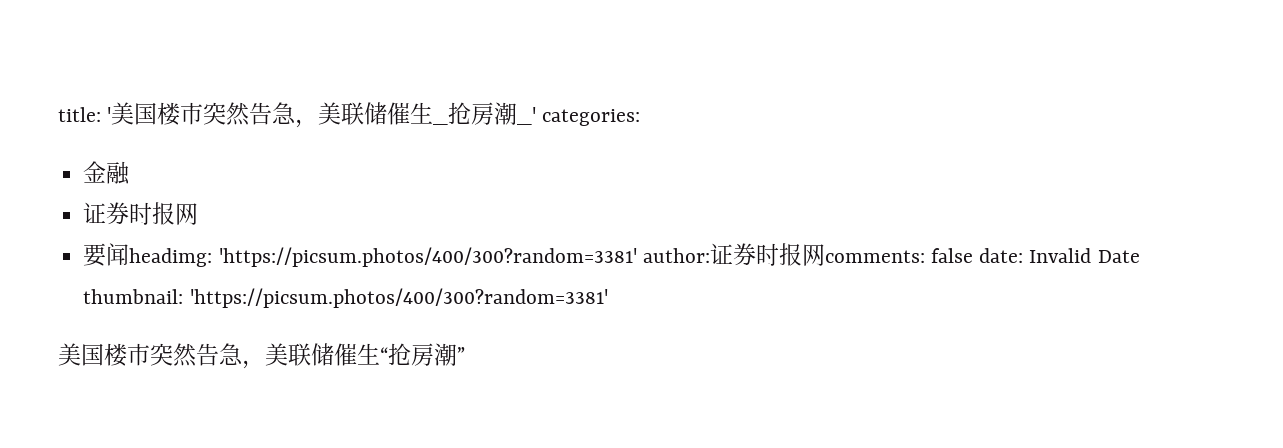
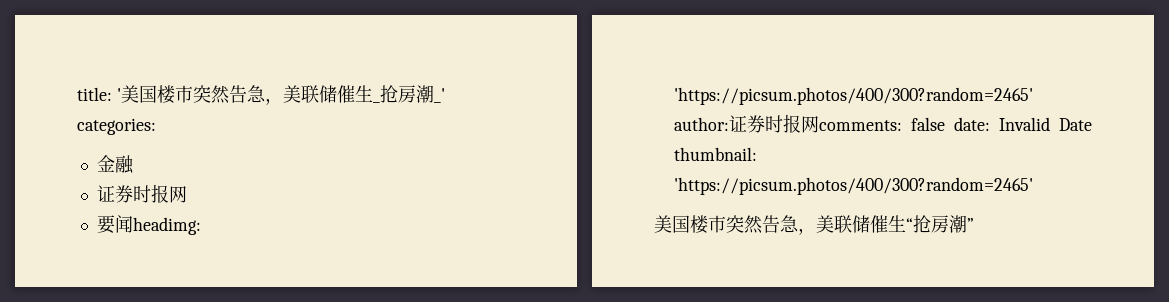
- 要闻headimg: 'https://picsum.photos/400/300?random=3381' author:证券时报网comments: false date: Invalid Date thumbnail: 'https://picsum.photos/400/300?random=3381'
+ 要闻headimg: 'https://picsum.photos/400/300?random=2465' author:证券时报网comments: false date: Invalid Date thumbnail: 'https://picsum.photos/400/300?random=2465'

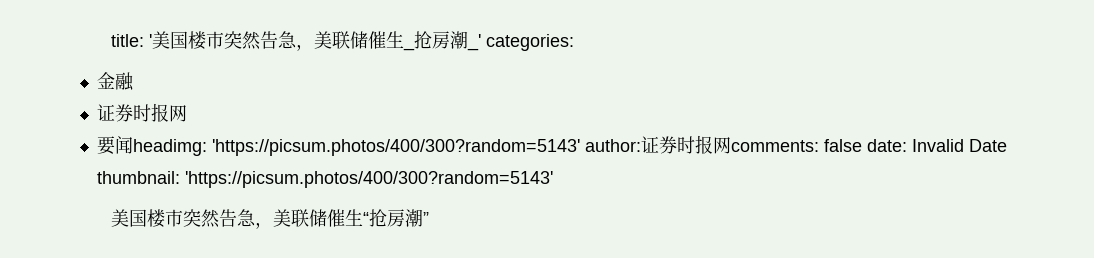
- 要闻headimg: 'https://picsum.photos/400/300?random=2465' author:证券时报网comments: false date: Invalid Date thumbnail: 'https://picsum.photos/400/300?random=2465'
+ 要闻headimg: 'https://picsum.photos/400/300?random=5143' author:证券时报网comments: false date: Invalid Date thumbnail: 'https://picsum.photos/400/300?random=5143'

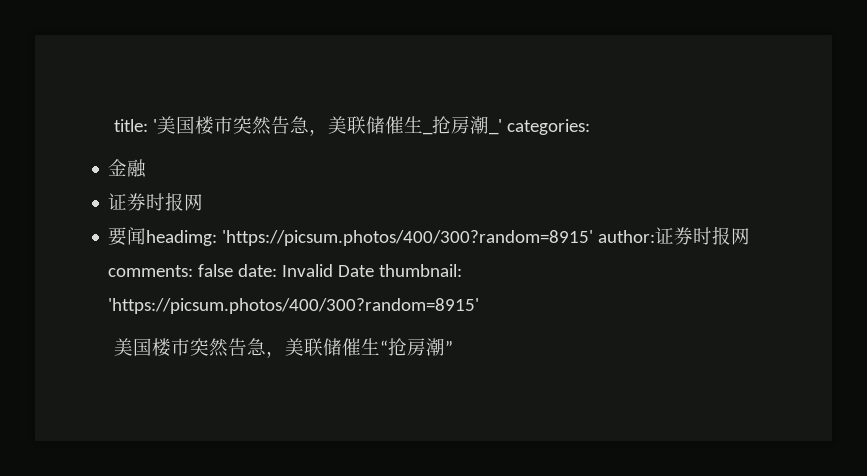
- 要闻headimg: 'https://picsum.photos/400/300?random=5143' author:证券时报网comments: false date: Invalid Date thumbnail: 'https://picsum.photos/400/300?random=5143'
+ 要闻headimg: 'https://picsum.photos/400/300?random=8915' author:证券时报网comments: false date: Invalid Date thumbnail: 'https://picsum.photos/400/300?random=8915'

